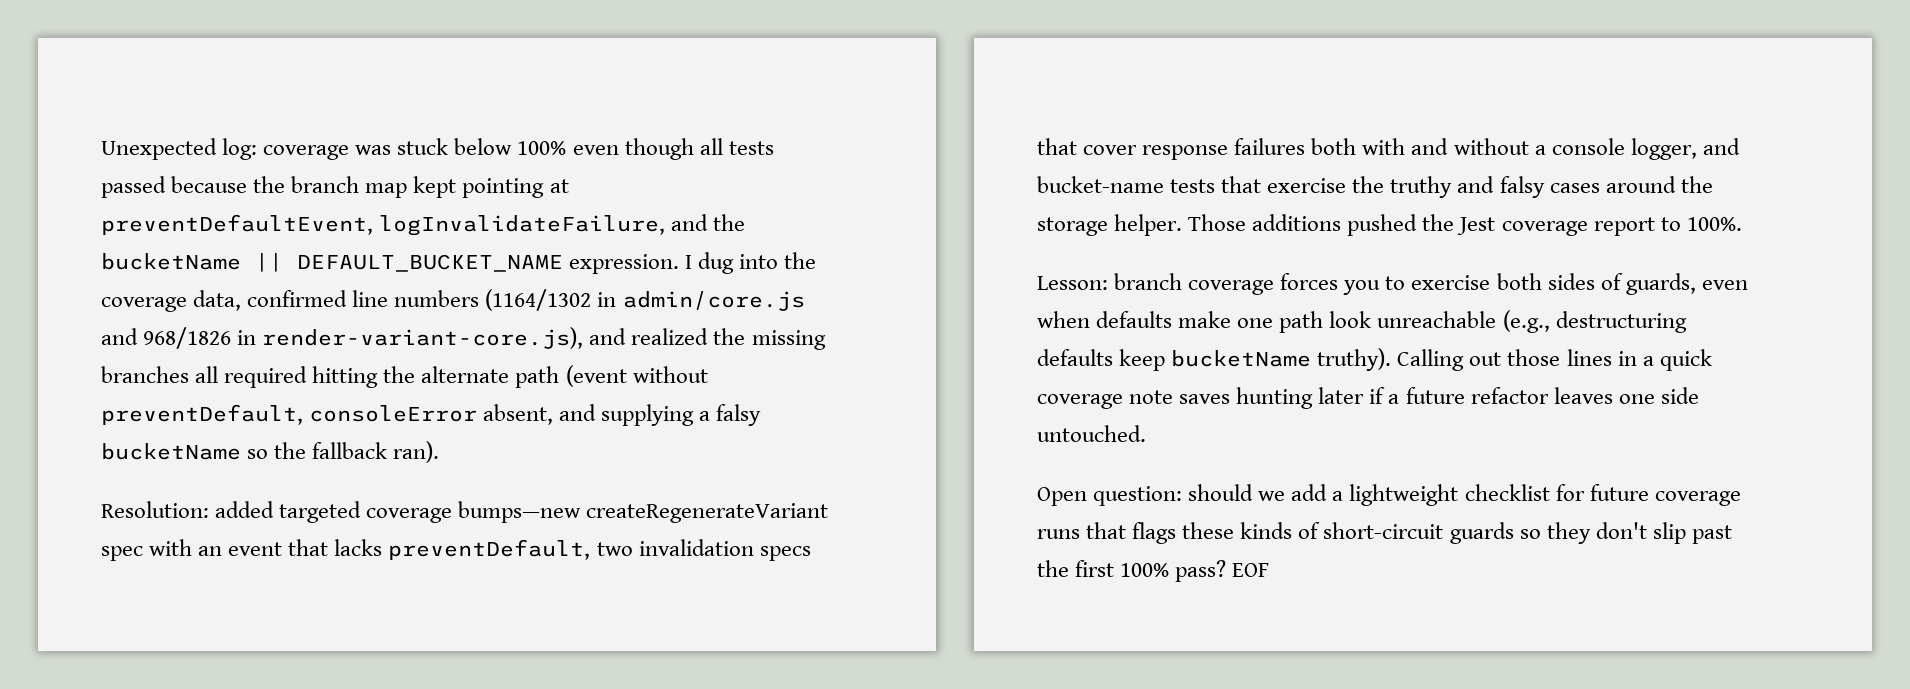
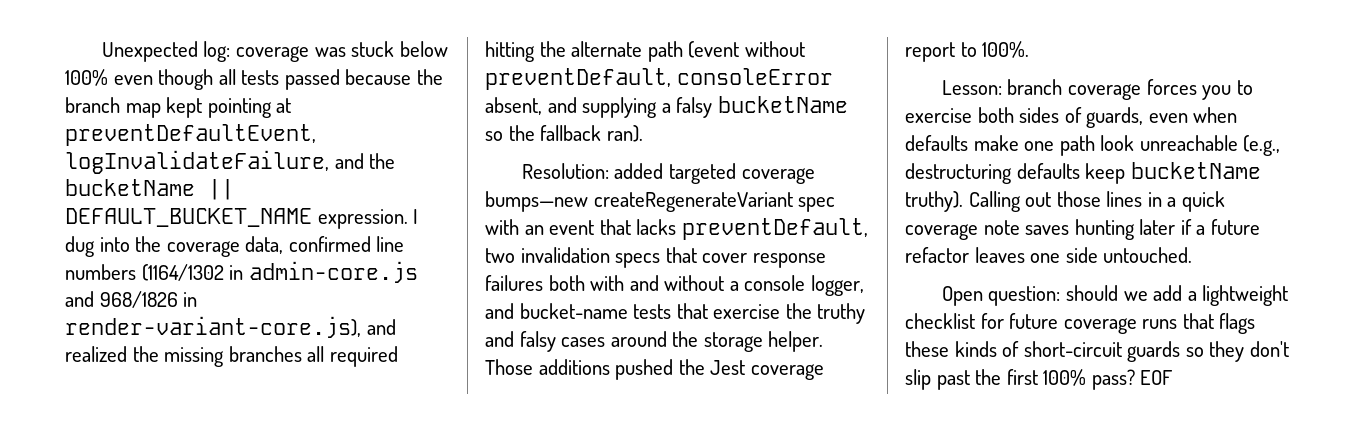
- I dug into the coverage data, confirmed line numbers (1164/1302 in admin/core.js and 968/1826 in render-variant-core.js), and realized the missing branches all required hitting the alternate path (event without preventDefault, consoleError absent, and supplying a falsy bucketName so the fallback ran).
+ I dug into the coverage data, confirmed line numbers (1164/1302 in admin-core.js and 968/1826 in render-variant-core.js), and realized the missing branches all required hitting the alternate path (event without preventDefault, consoleError absent, and supplying a falsy bucketName so the fallback ran).

